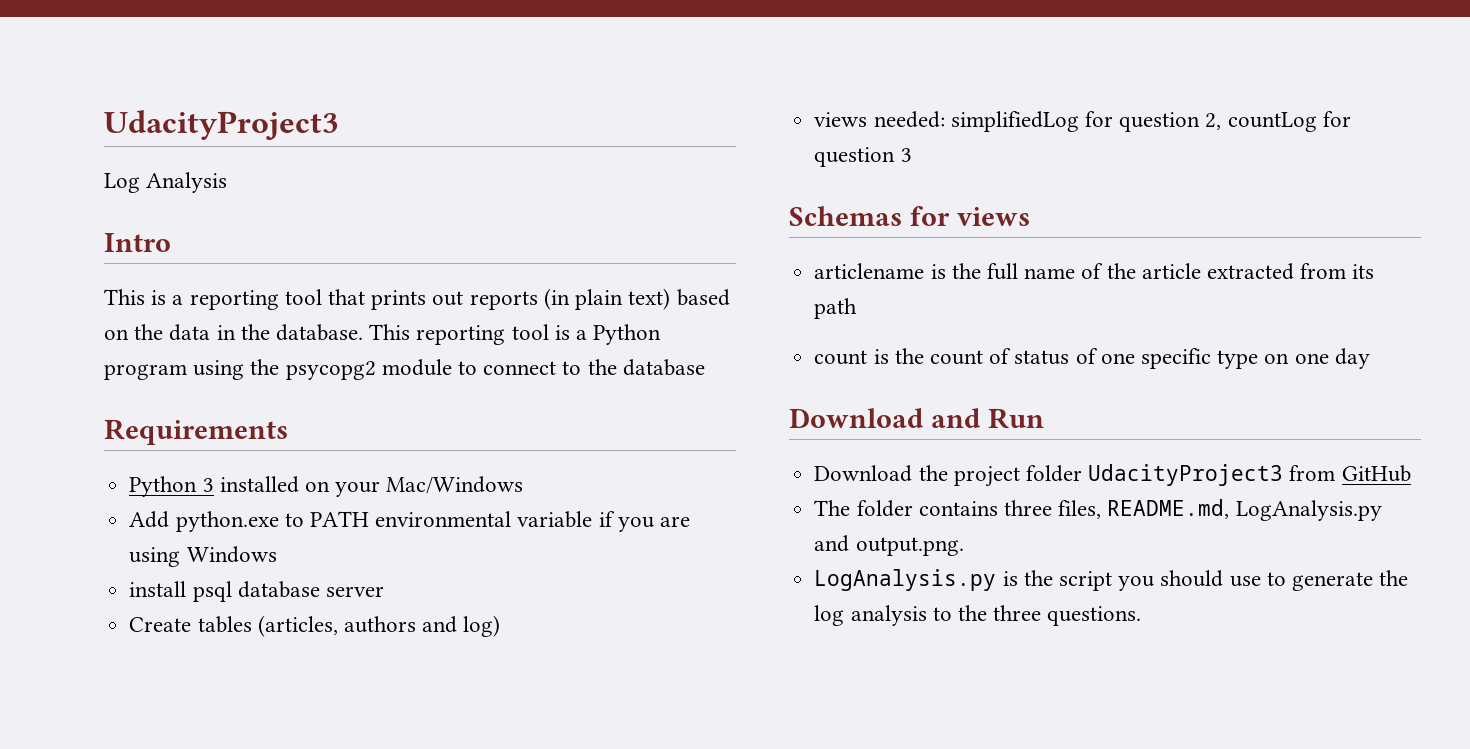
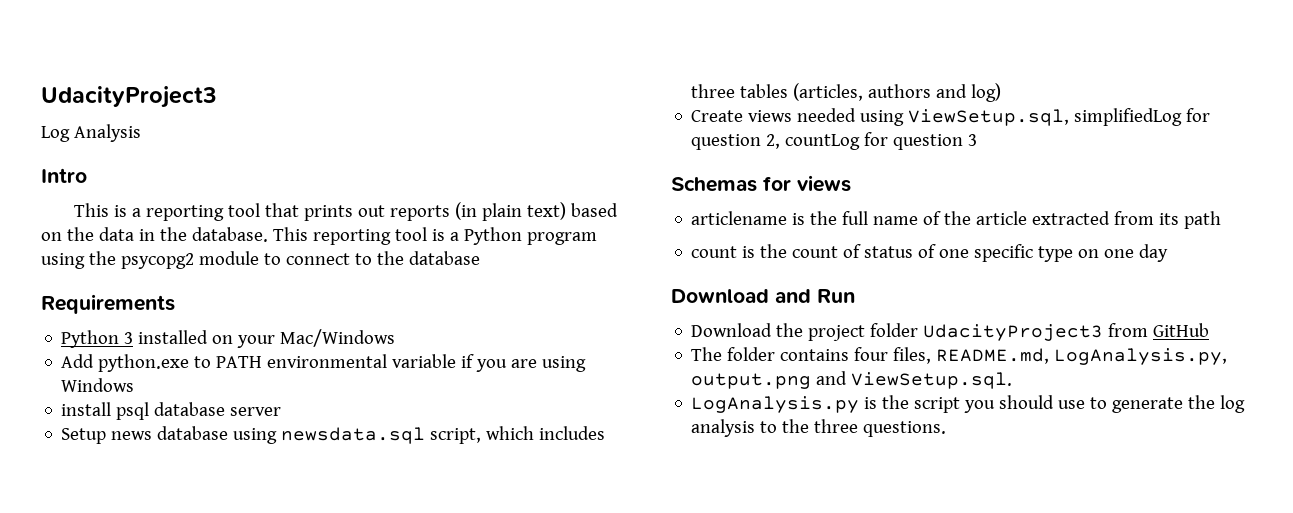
- Create tables (articles, authors and log)
+ Setup news database using newsdata.sql script, which includes three tables (articles, authors and log)
- views needed: simplifiedLog for question 2, countLog for question 3
+ Create views needed using ViewSetup.sql, simplifiedLog for question 2, countLog for question 3
- The folder contains three files, README.md, LogAnalysis.py and output.png.
+ The folder contains four files, README.md, LogAnalysis.py, output.png and ViewSetup.sql.

